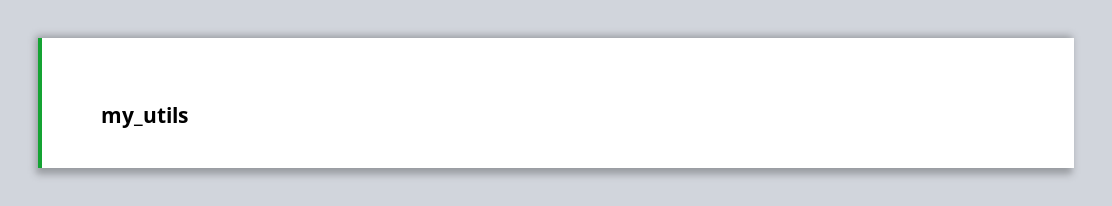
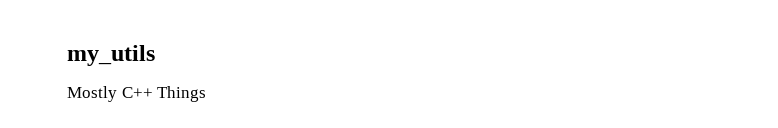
+ Mostly C++ Things

